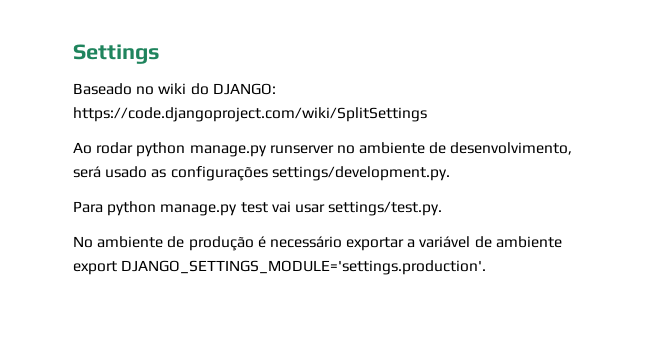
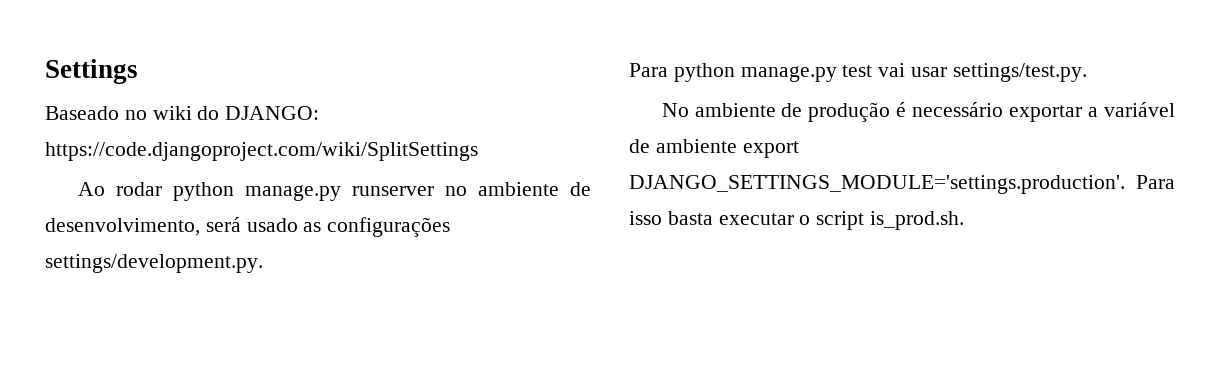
- No ambiente de produção é necessário exportar a variável de ambiente export DJANGO_SETTINGS_MODULE='settings.production'.
+ No ambiente de produção é necessário exportar a variável de ambiente export DJANGO_SETTINGS_MODULE='settings.production'. Para isso basta executar o script is_prod.sh.

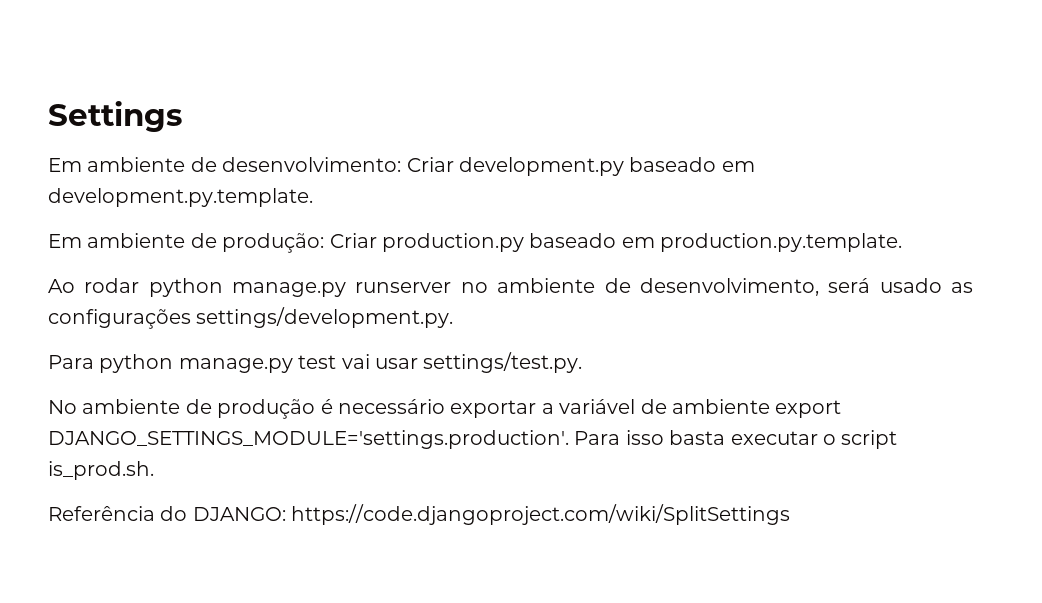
- Baseado no wiki do DJANGO: https://code.djangoproject.com/wiki/SplitSettings
+ Em ambiente de desenvolvimento: Criar development.py baseado em development.py.template.
+ Em ambiente de produção: Criar production.py baseado em production.py.template.
+ Referência do DJANGO: https://code.djangoproject.com/wiki/SplitSettings

